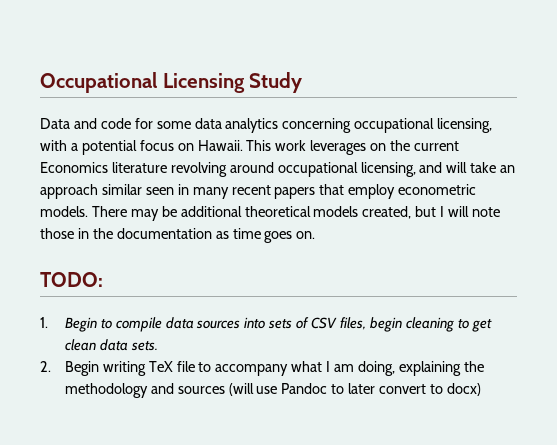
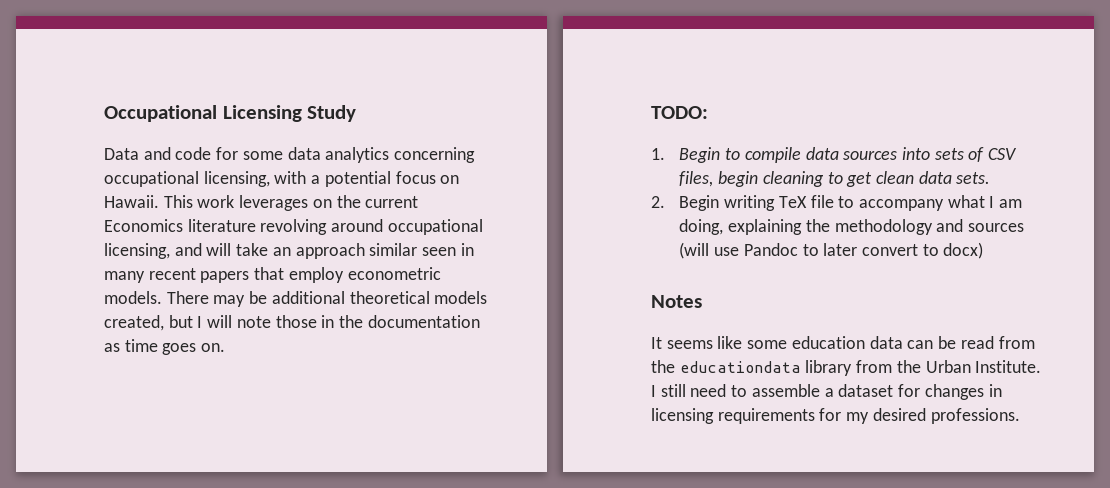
+ Notes
+ It seems like some education data can be read from the educationdata library from the Urban Institute. I still need to assemble a dataset for changes in licensing requirements for my desired professions.

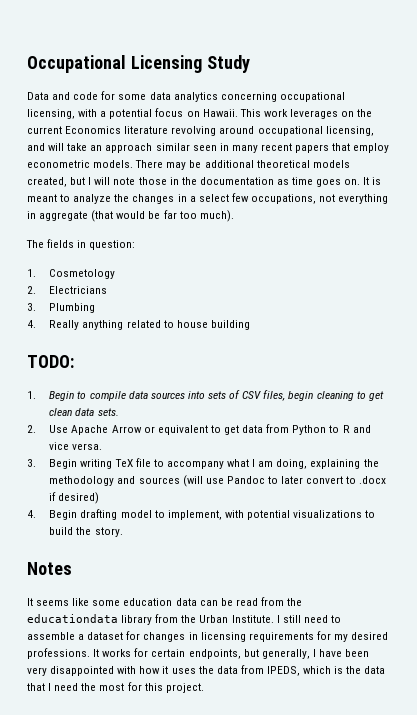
+ It is meant to analyze the changes in a select few occupations, not everything in aggregate (that would be far too much).
+ The fields in question:
+ 1. Cosmetology
+ 2. Electricians
+ 3. Plumbing
+ 4. Really anything related to house building
- 2. Begin writing TeX file to accompany what I am doing, explaining the methodology and sources (will use Pandoc to later convert to docx)
+ 2. Use Apache Arrow or equivalent to get data from Python to R and vice versa.
+ 3. Begin writing TeX file to accompany what I am doing, explaining the methodology and sources (will use Pandoc to later convert to .docx if desired)
+ 4. Begin drafting model to implement, with potential visualizations to build the story.
+ It works for certain endpoints, but generally, I have been very disappointed with how it uses the data from IPEDS, which is the data that I need the most for this project.

